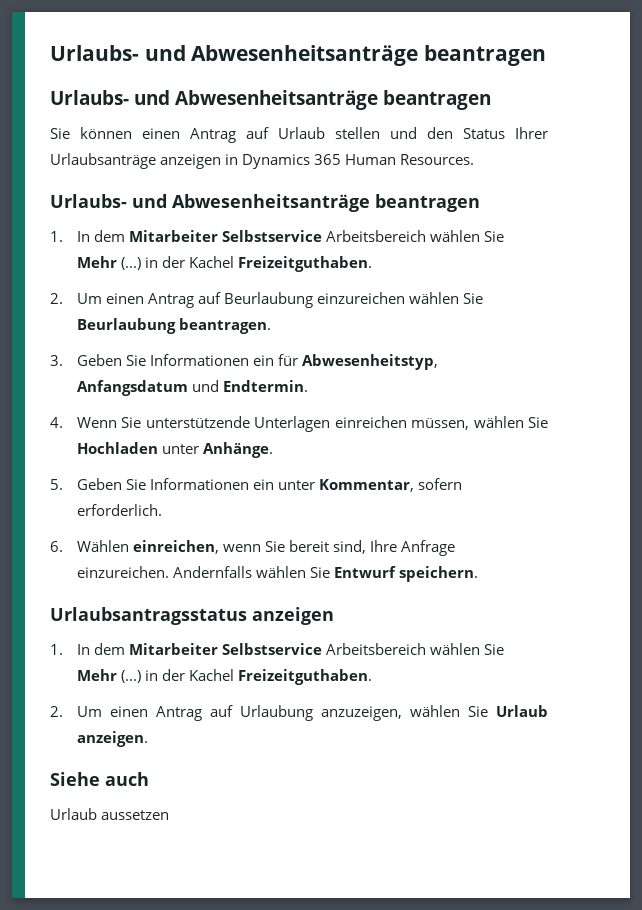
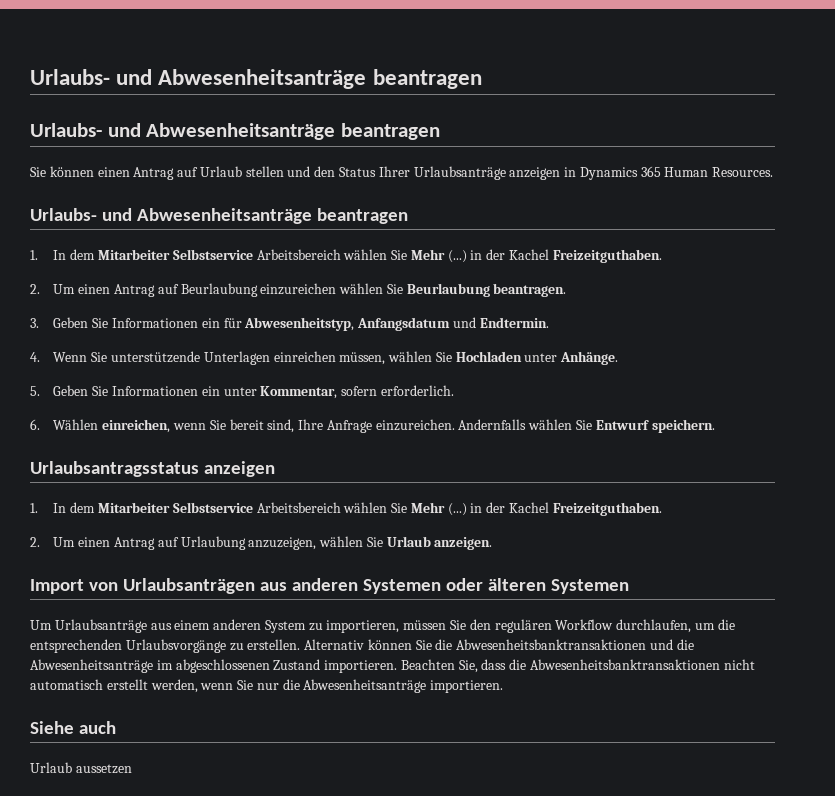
+ Import von Urlaubsanträgen aus anderen Systemen oder älteren Systemen
+ Um Urlaubsanträge aus einem anderen System zu importieren, müssen Sie den regulären Workflow durchlaufen, um die entsprechenden Urlaubsvorgänge zu erstellen. Alternativ können Sie die Abwesenheitsbanktransaktionen und die Abwesenheitsanträge im abgeschlossenen Zustand importieren. Beachten Sie, dass die Abwesenheitsbanktransaktionen nicht automatisch erstellt werden, wenn Sie nur die Abwesenheitsanträge importieren.

